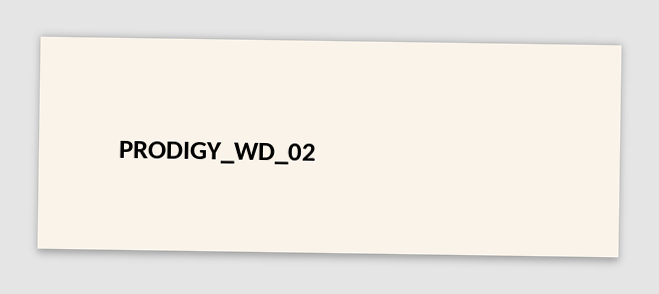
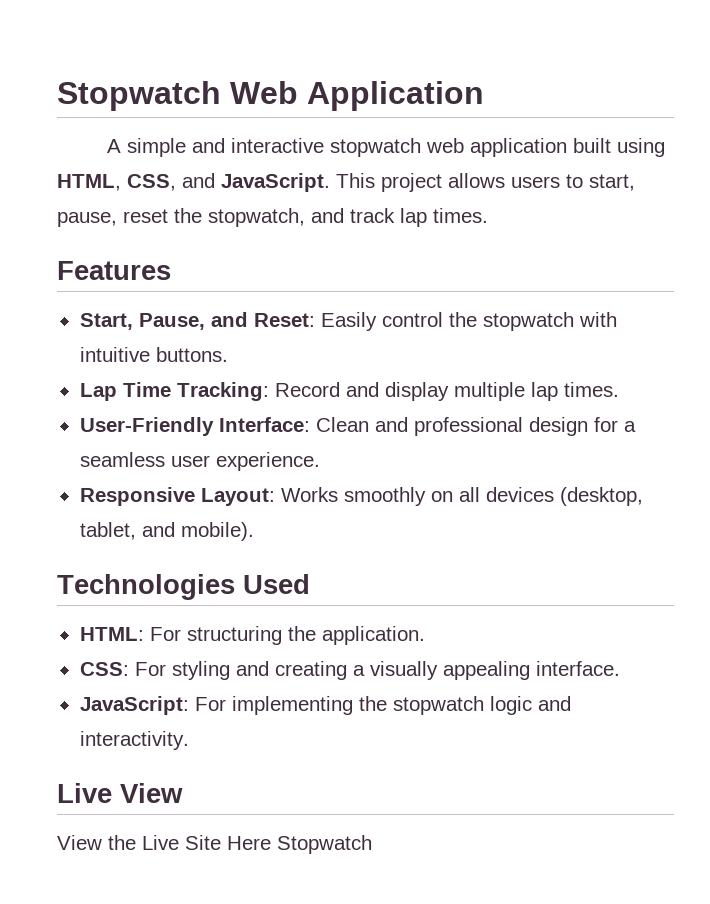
- PRODIGY_WD_02
+ Stopwatch Web Application
+ A simple and interactive stopwatch web application built using HTML, CSS, and JavaScript. This project allows users to start, pause, reset the stopwatch, and track lap times.
+ Features
+ Start, Pause, and Reset: Easily control the stopwatch with intuitive buttons.
+ Lap Time Tracking: Record and display multiple lap times.
+ User-Friendly Interface: Clean and professional design for a seamless user experience.
+ Responsive Layout: Works smoothly on all devices (desktop, tablet, and mobile).
+ Technologies Used
+ HTML: For structuring the application.
+ CSS: For styling and creating a visually appealing interface.
+ JavaScript: For implementing the stopwatch logic and interactivity.
+ Live View
+ View the Live Site Here Stopwatch

